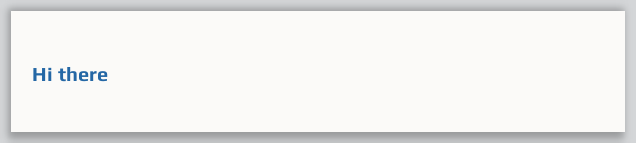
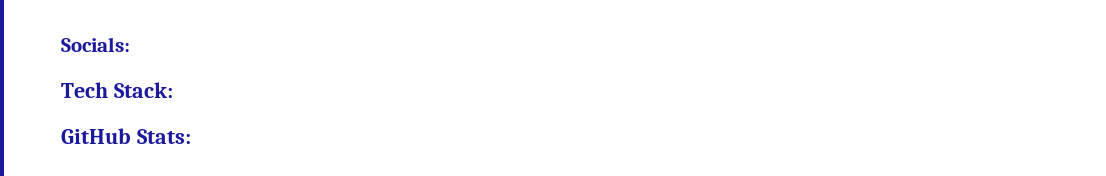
- Hi there
+ Socials:
+ Tech Stack:
+ GitHub Stats:

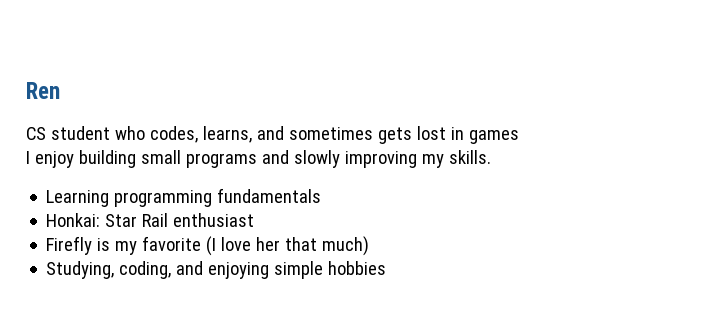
- Socials:
- Tech Stack:
- GitHub Stats:
+ Ren
+ CS student who codes, learns, and sometimes gets lost in games
+ I enjoy building small programs and slowly improving my skills.
+ Learning programming fundamentals
+ Honkai: Star Rail enthusiast
+ Firefly is my favorite (I love her that much)
+ Studying, coding, and enjoying simple hobbies

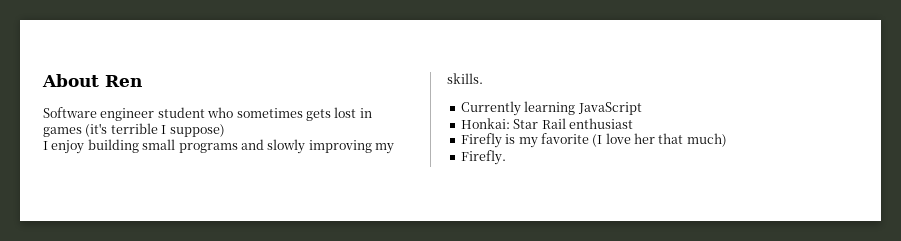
- Ren
+ About Ren
- CS student who codes, learns, and sometimes gets lost in games
+ Software engineer student who sometimes gets lost in games (it's terrible I suppose)
- Learning programming fundamentals
+ Currently learning JavaScript
- Studying, coding, and enjoying simple hobbies
+ Firefly.

